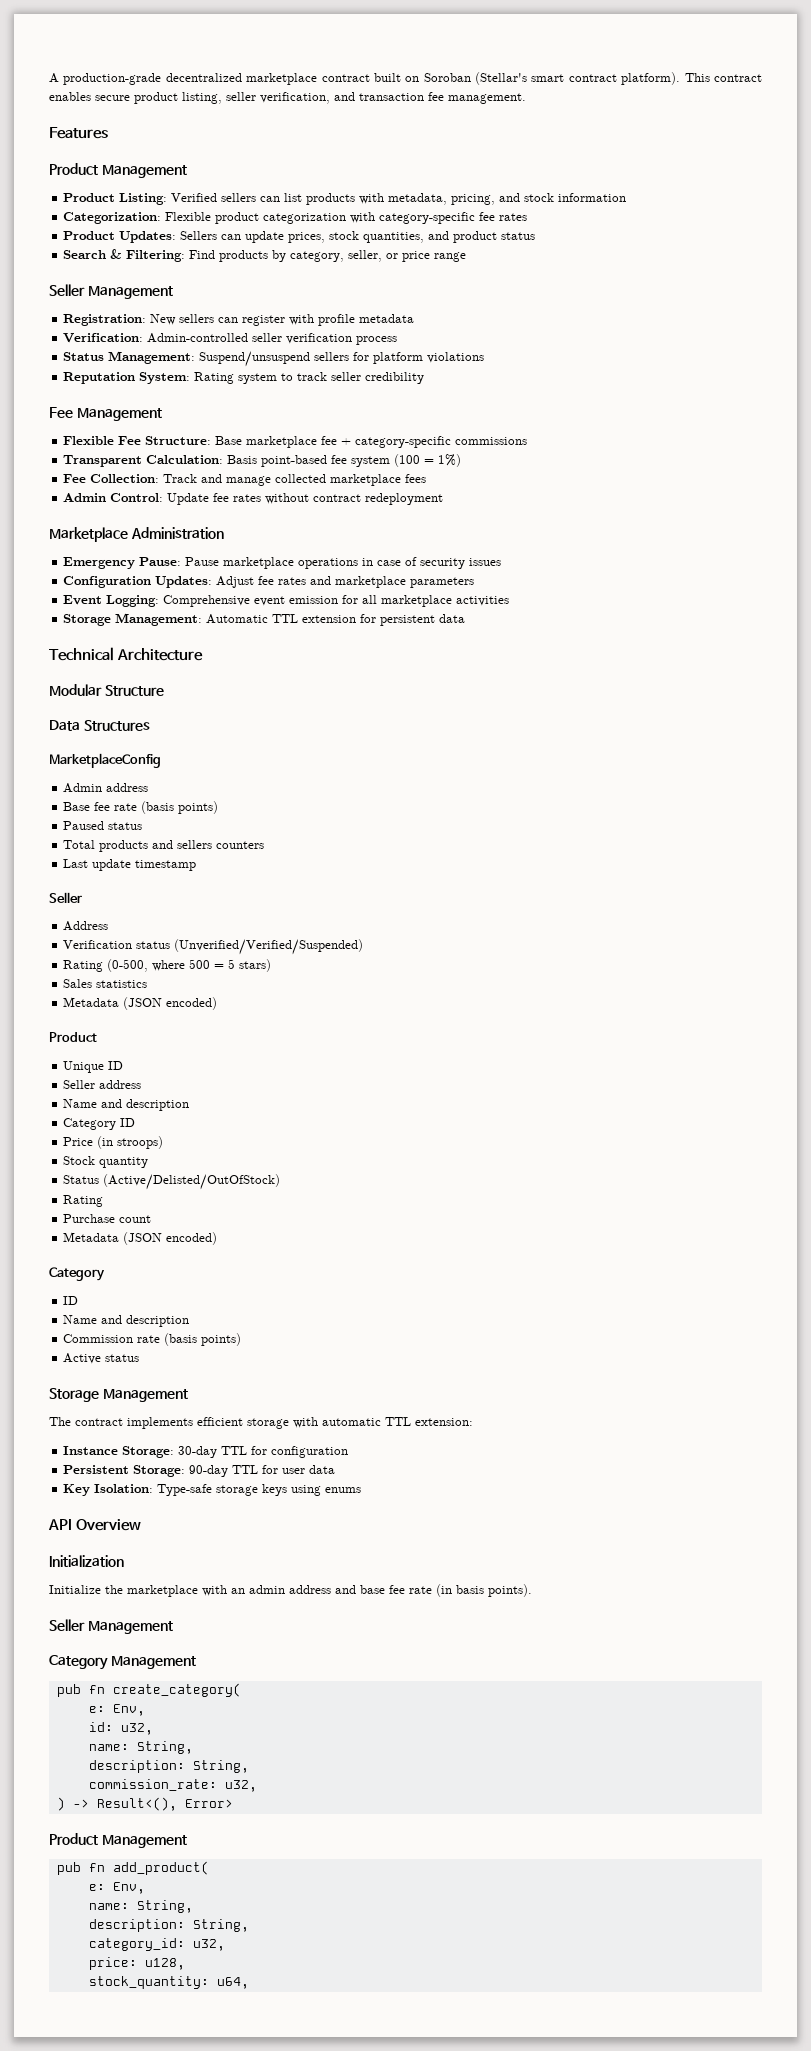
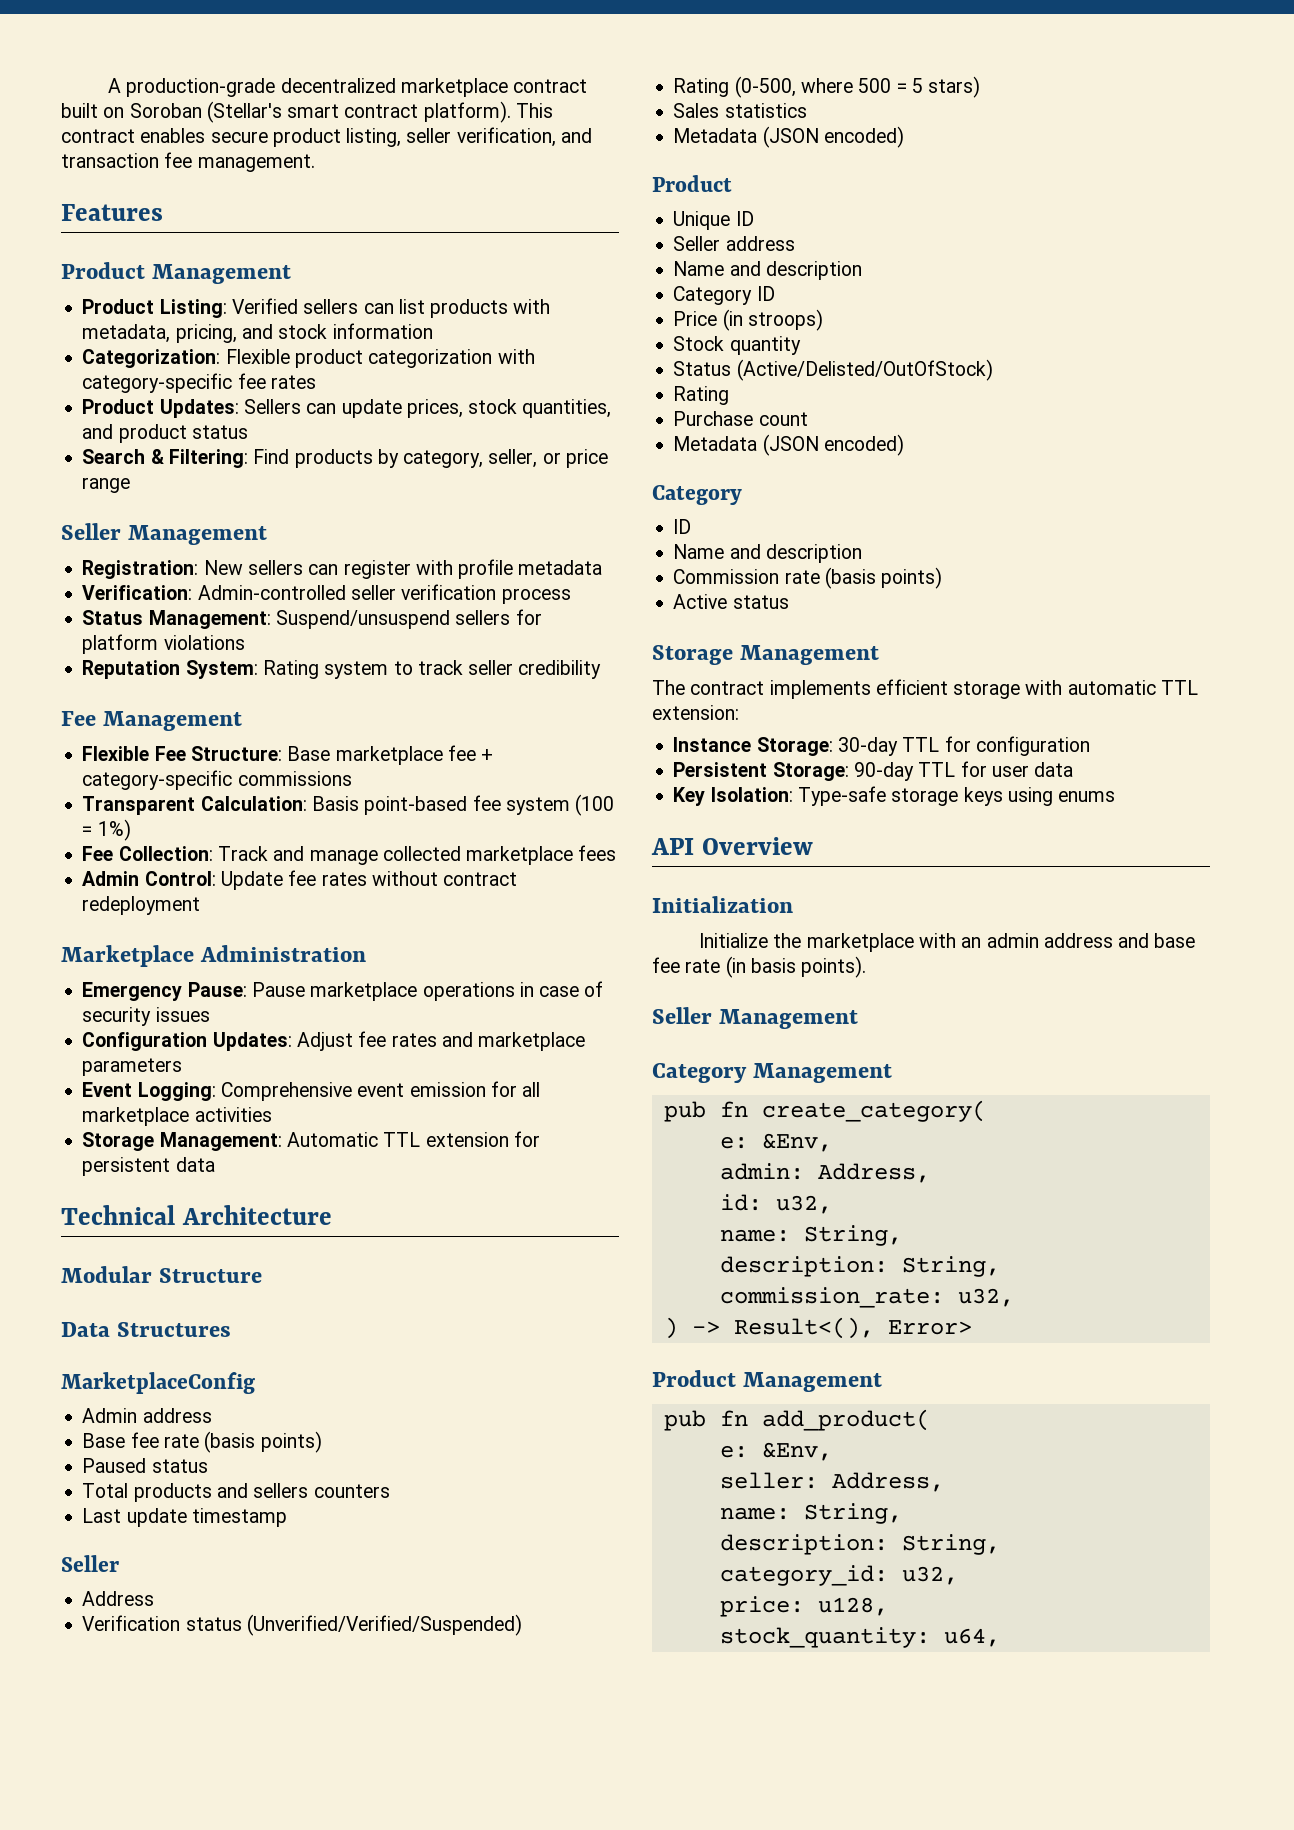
  pub fn create_category(
- e: Env,
+ e: &Env,
+ admin: Address,
  pub fn add_product(
- e: Env,
+ e: &Env,
+ seller: Address,

